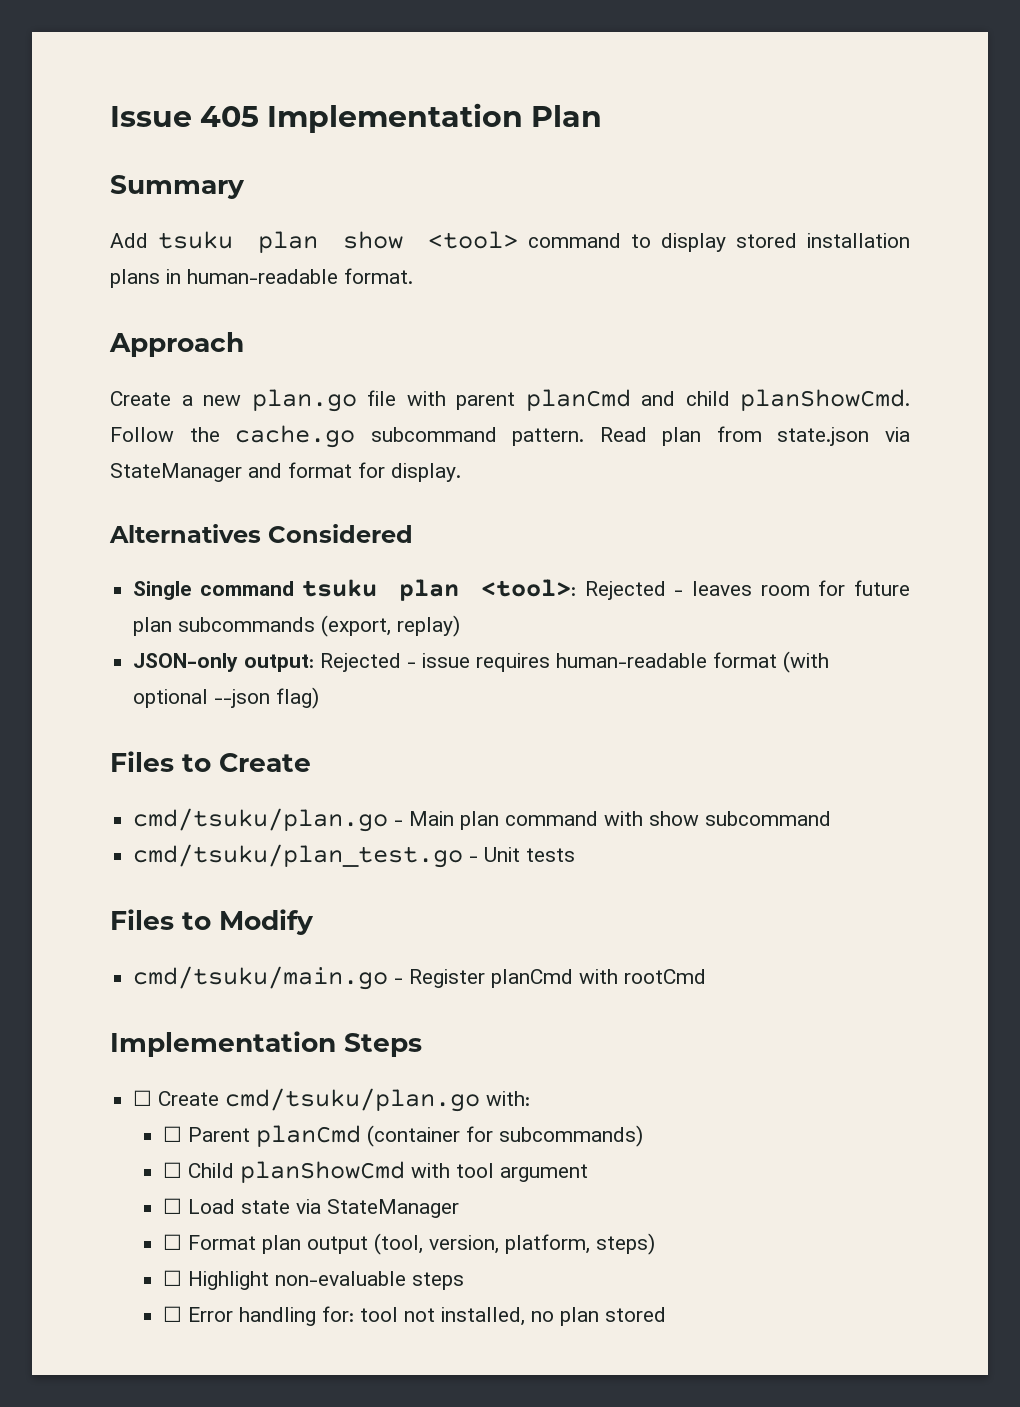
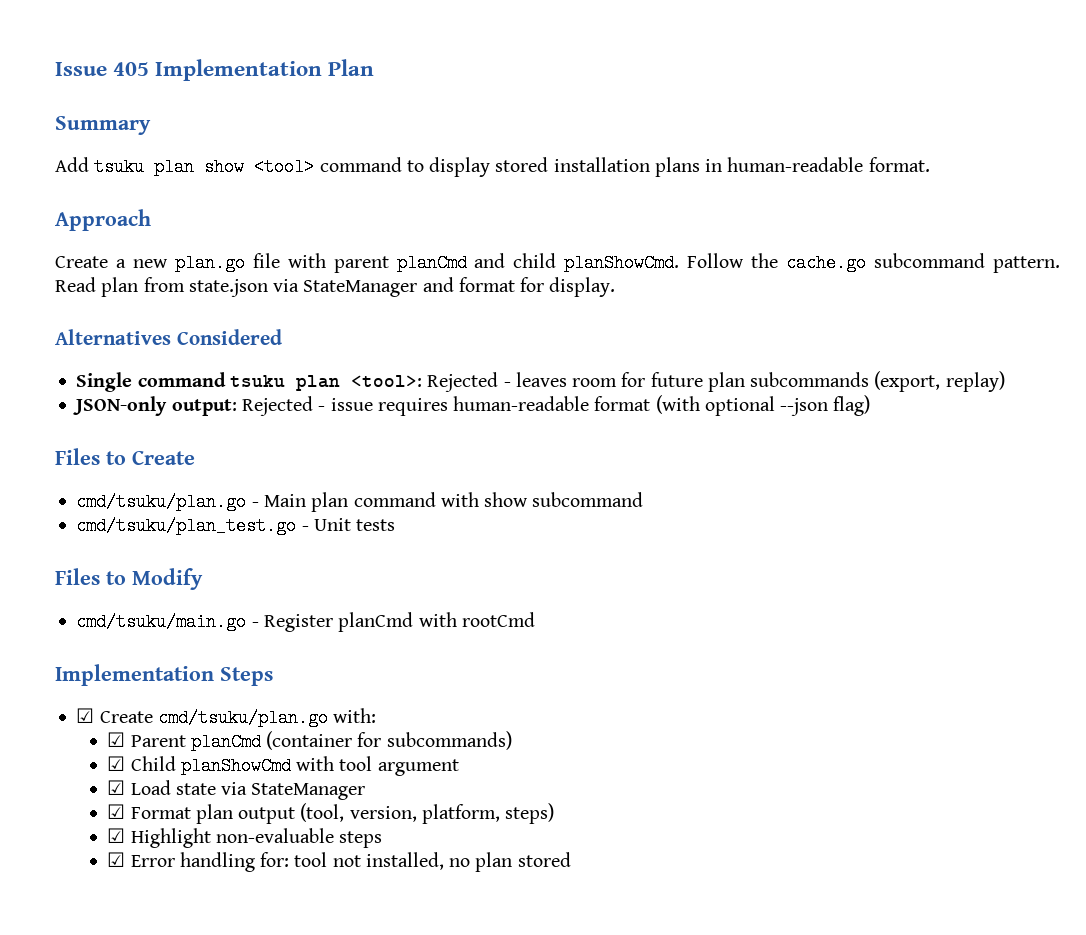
- ☐ Create cmd/tsuku/plan.go with:
+ ☑ Create cmd/tsuku/plan.go with:
- ☐ Parent planCmd (container for subcommands)
+ ☑ Parent planCmd (container for subcommands)
- ☐ Child planShowCmd with tool argument
+ ☑ Child planShowCmd with tool argument
- ☐ Load state via StateManager
+ ☑ Load state via StateManager
- ☐ Format plan output (tool, version, platform, steps)
+ ☑ Format plan output (tool, version, platform, steps)
- ☐ Highlight non-evaluable steps
+ ☑ Highlight non-evaluable steps
- ☐ Error handling for: tool not installed, no plan stored
+ ☑ Error handling for: tool not installed, no plan stored

